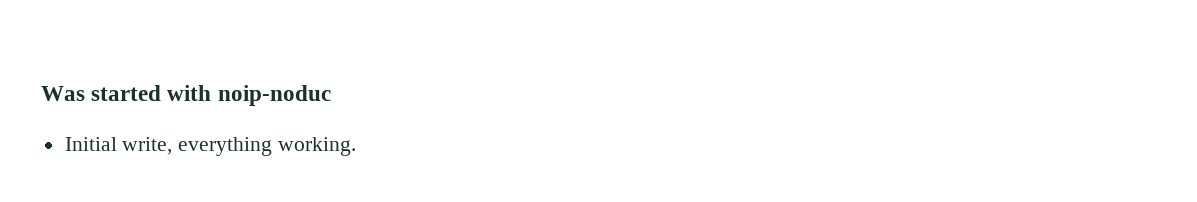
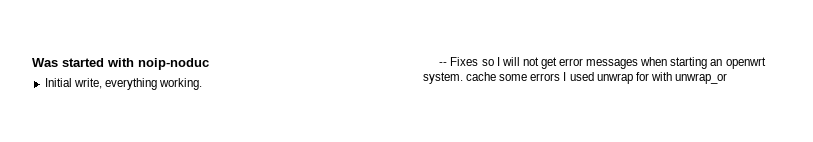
+ -- Fixes so I will not get error messages when starting an openwrt system. cache some errors I used unwrap for with unwrap_or

